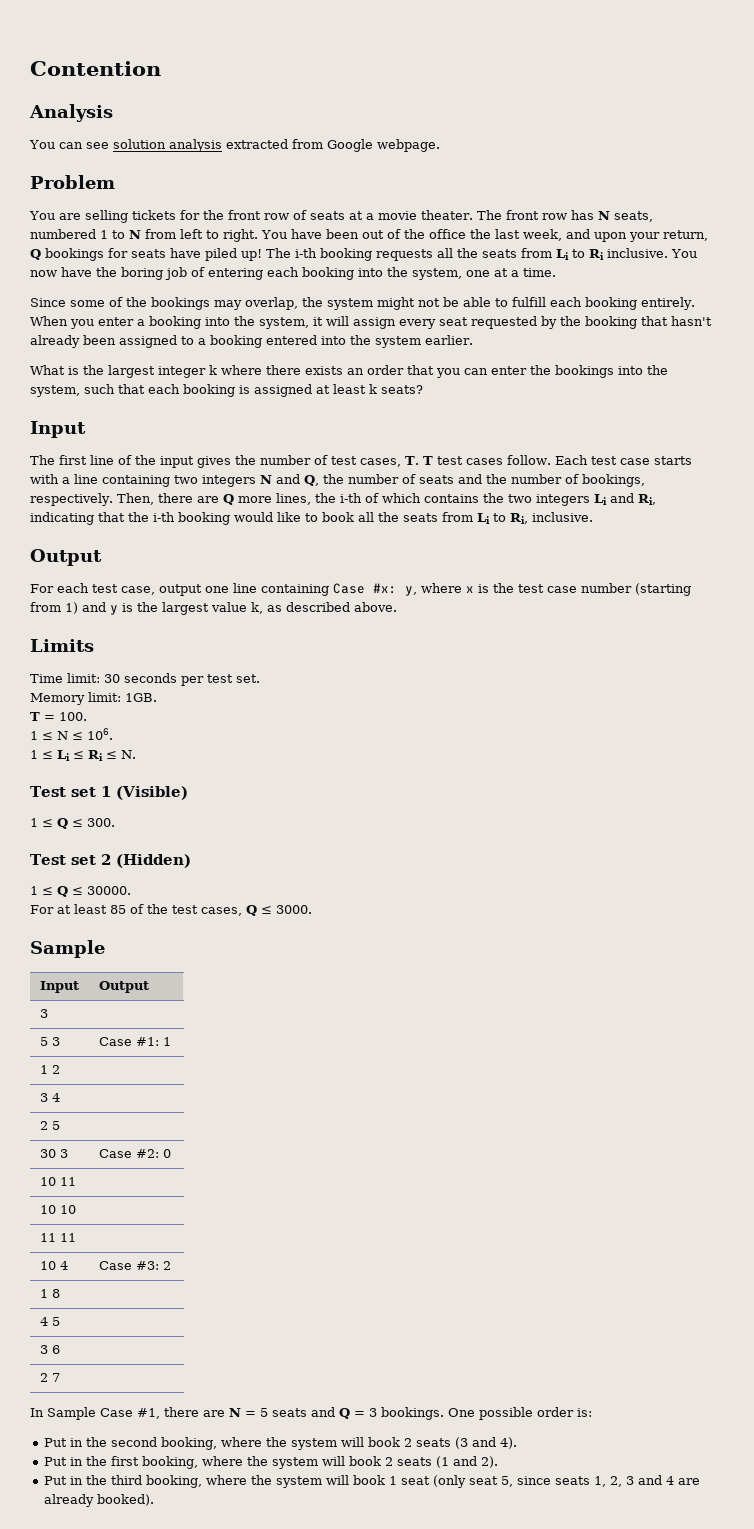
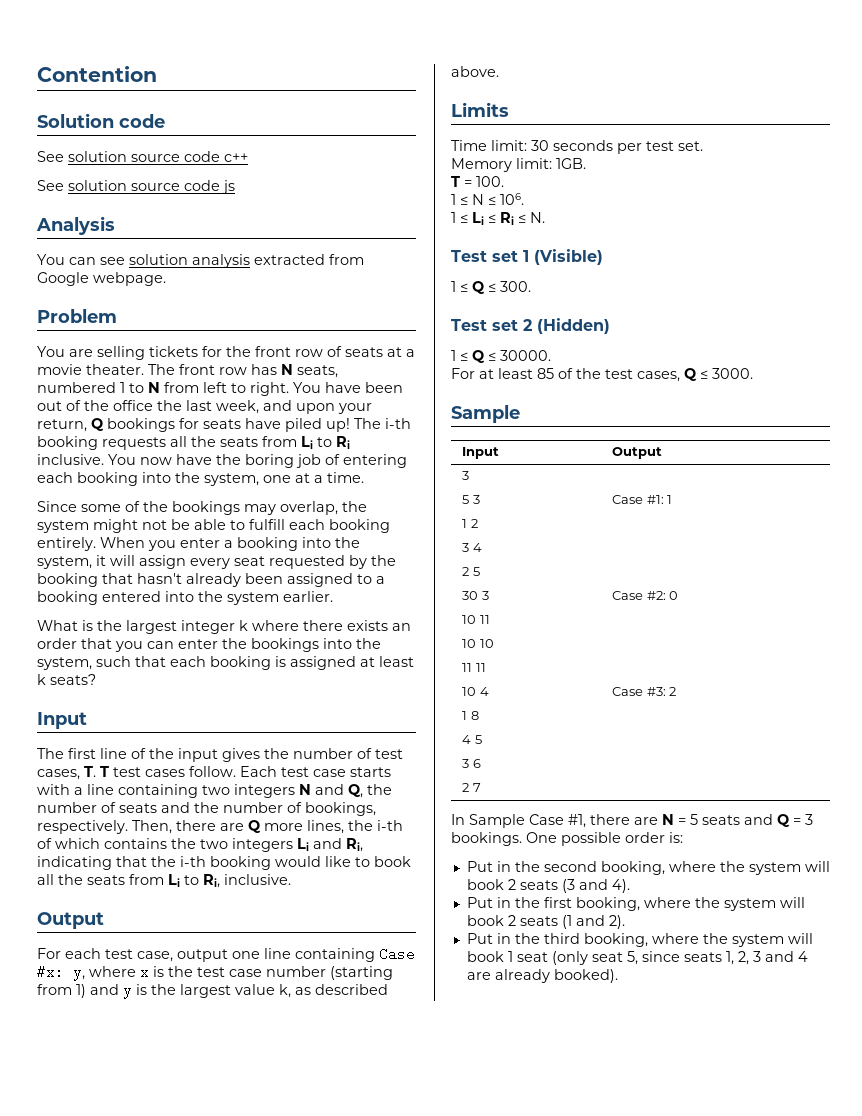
+ Solution code
+ See solution source code c++
+ See solution source code js

